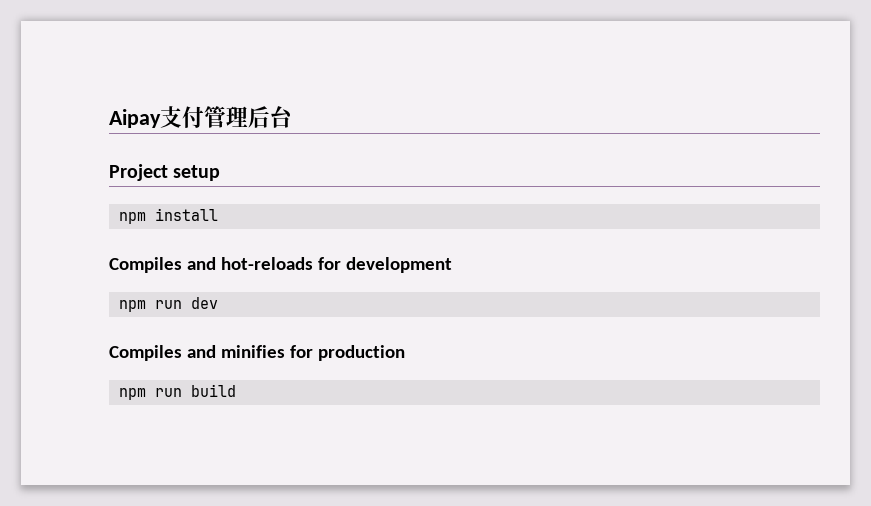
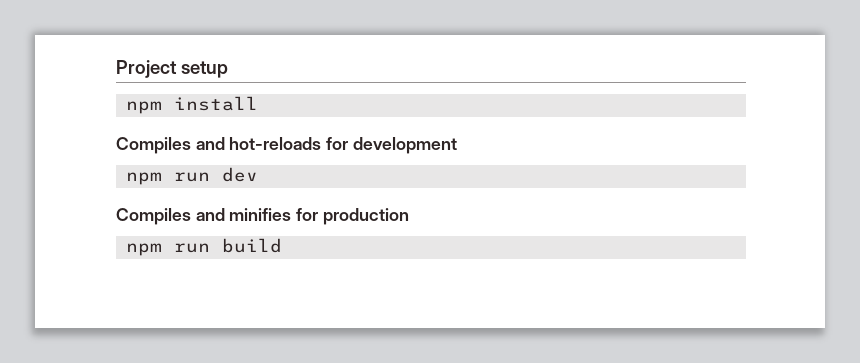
- Aipay支付管理后台

